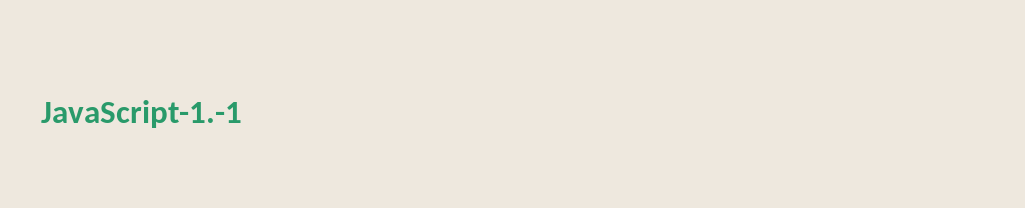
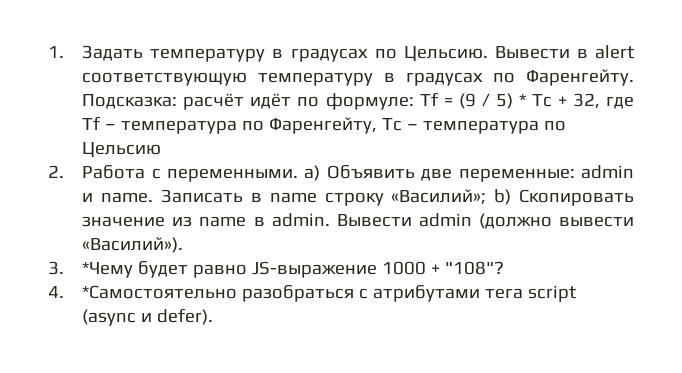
- JavaScript-1.-1
+ 1. Задать температуру в градусах по Цельсию. Вывести в alert соответствующую температуру в градусах по Фаренгейту. Подсказка: расчёт идёт по формуле: Tf = (9 / 5) * Tc + 32, где Tf – температура по Фаренгейту, Tc – температура по Цельсию
+ 2. Работа с переменными. a) Объявить две переменные: admin и name. Записать в name строку «Василий»; b) Скопировать значение из name в admin. Вывести admin (должно вывести «Василий»).
+ 3. *Чему будет равно JS-выражение 1000 + "108"?
+ 4. *Самостоятельно разобраться с атрибутами тега script (async и defer).

